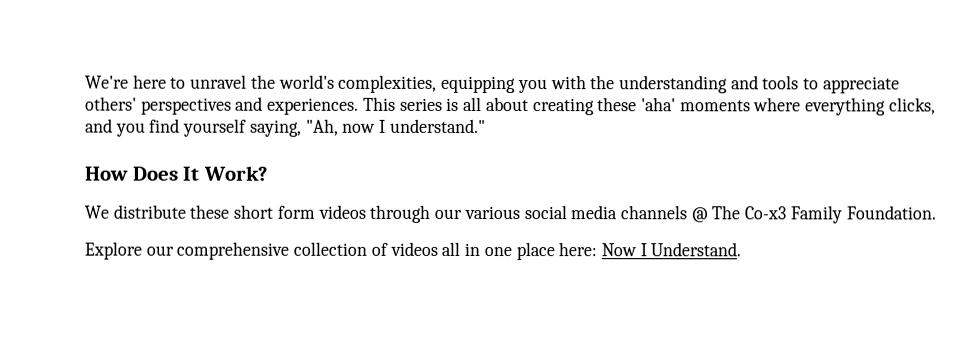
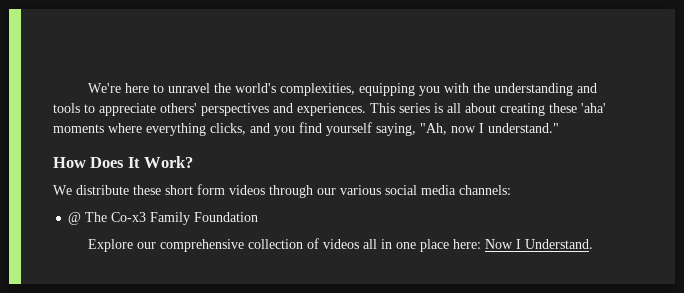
- We distribute these short form videos through our various social media channels @ The Co-x3 Family Foundation.
+ We distribute these short form videos through our various social media channels:
+ @ The Co-x3 Family Foundation

